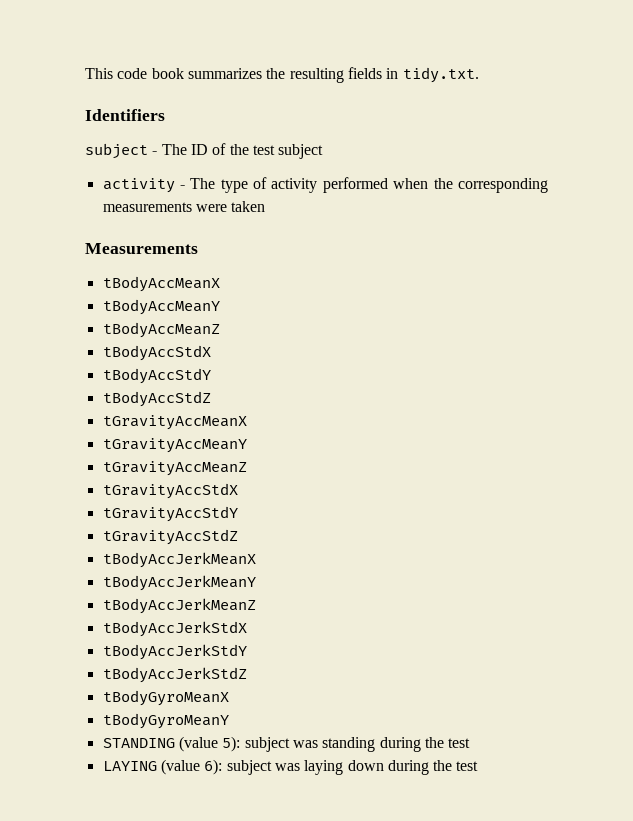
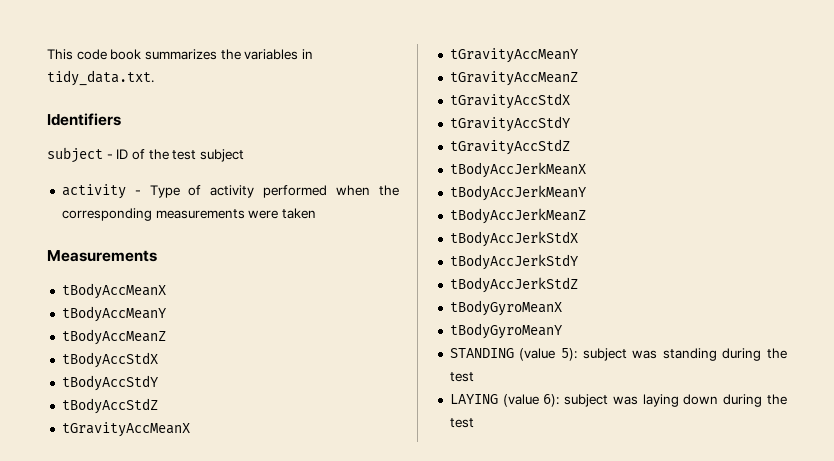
- This code book summarizes the resulting fields in tidy.txt.
+ This code book summarizes the variables in tidy_data.txt.
- subject - The ID of the test subject
+ subject - ID of the test subject
- activity - The type of activity performed when the corresponding measurements were taken
+ activity - Type of activity performed when the corresponding measurements were taken

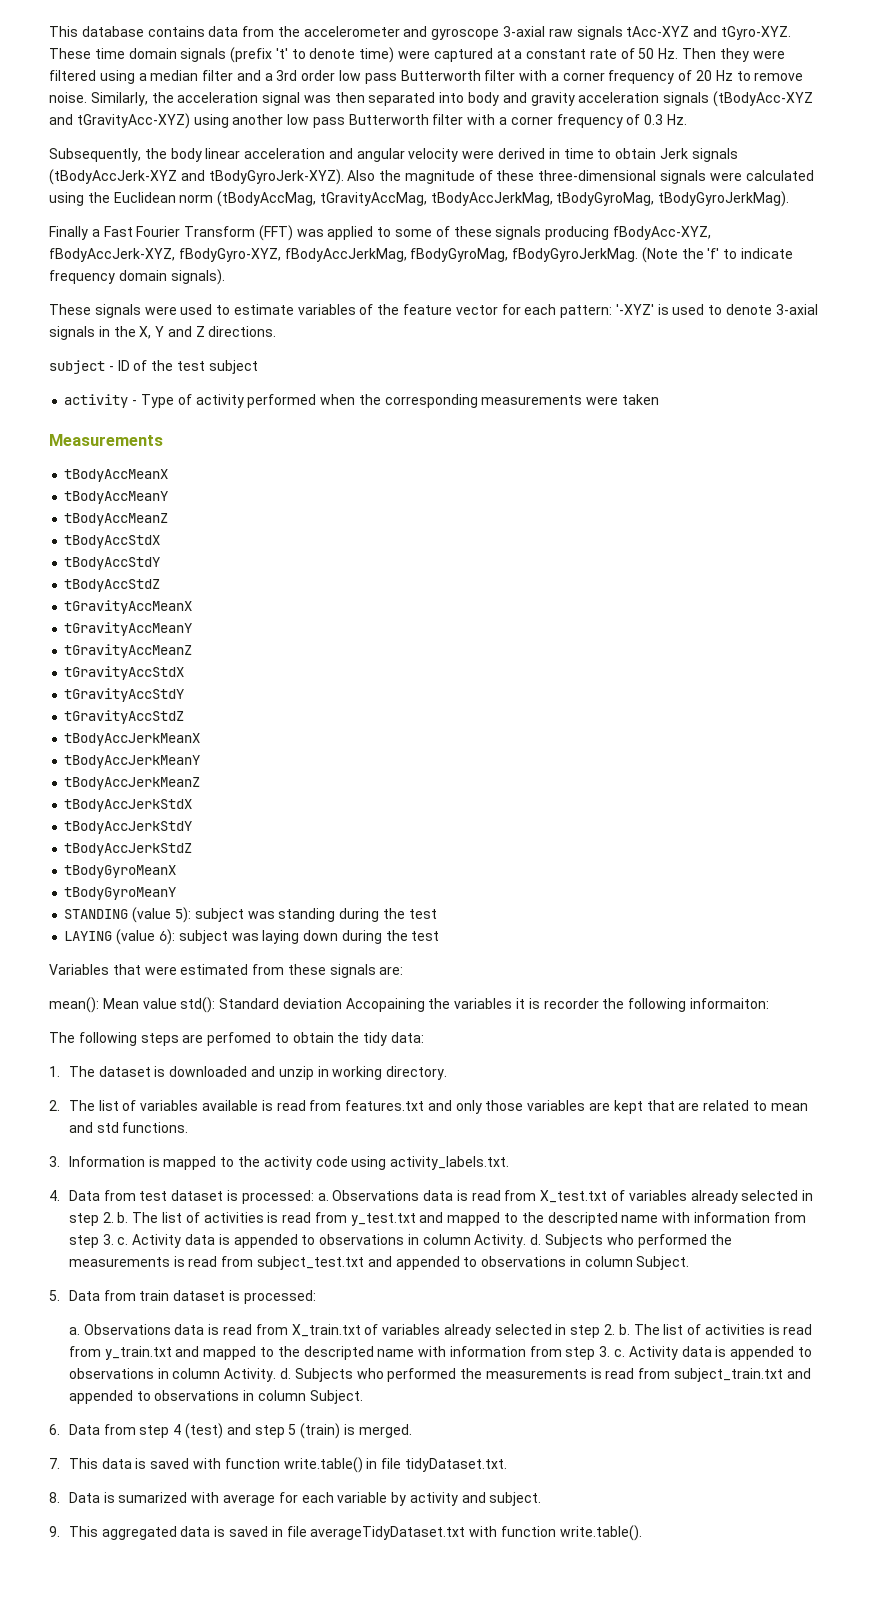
- This code book summarizes the variables in tidy_data.txt.
- Identifiers
+ This database contains data from the accelerometer and gyroscope 3-axial raw signals tAcc-XYZ and tGyro-XYZ. These time domain signals (prefix 't' to denote time) were captured at a constant rate of 50 Hz. Then they were filtered using a median filter and a 3rd order low pass Butterworth filter with a corner frequency of 20 Hz to remove noise. Similarly, the acceleration signal was then separated into body and gravity acceleration signals (tBodyAcc-XYZ and tGravityAcc-XYZ) using another low pass Butterworth filter with a corner frequency of 0.3 Hz.
+ Subsequently, the body linear acceleration and angular velocity were derived in time to obtain Jerk signals (tBodyAccJerk-XYZ and tBodyGyroJerk-XYZ). Also the magnitude of these three-dimensional signals were calculated using the Euclidean norm (tBodyAccMag, tGravityAccMag, tBodyAccJerkMag, tBodyGyroMag, tBodyGyroJerkMag).
+ Finally a Fast Fourier Transform (FFT) was applied to some of these signals producing fBodyAcc-XYZ, fBodyAccJerk-XYZ, fBodyGyro-XYZ, fBodyAccJerkMag, fBodyGyroMag, fBodyGyroJerkMag. (Note the 'f' to indicate frequency domain signals).
+ These signals were used to estimate variables of the feature vector for each pattern: '-XYZ' is used to denote 3-axial signals in the X, Y and Z directions.
+ Variables that were estimated from these signals are:
+ mean(): Mean value std(): Standard deviation Accopaining the variables it is recorder the following informaiton:
+ The following steps are perfomed to obtain the tidy data:
+ 1. The dataset is downloaded and unzip in working directory.
+ 2. The list of variables available is read from features.txt and only those variables are kept that are related to mean and std functions.
+ 3. Information is mapped to the activity code using activity_labels.txt.
+ 4. Data from test dataset is processed: a. Observations data is read from X_test.txt of variables already selected in step 2. b. The list of activities is read from y_test.txt and mapped to the descripted name with information from step 3. c. Activity data is appended to observations in column Activity. d. Subjects who performed the measurements is read from subject_test.txt and appended to observations in column Subject.
+ 5. Data from train dataset is processed:
+ a. Observations data is read from X_train.txt of variables already selected in step 2. b. The list of activities is read from y_train.txt and mapped to the descripted name with information from step 3. c. Activity data is appended to observations in column Activity. d. Subjects who performed the measurements is read from subject_train.txt and appended to observations in column Subject.
+ 6. Data from step 4 (test) and step 5 (train) is merged.
+ 7. This data is saved with function write.table() in file tidyDataset.txt.
+ 8. Data is sumarized with average for each variable by activity and subject.
+ 9. This aggregated data is saved in file averageTidyDataset.txt with function write.table().

